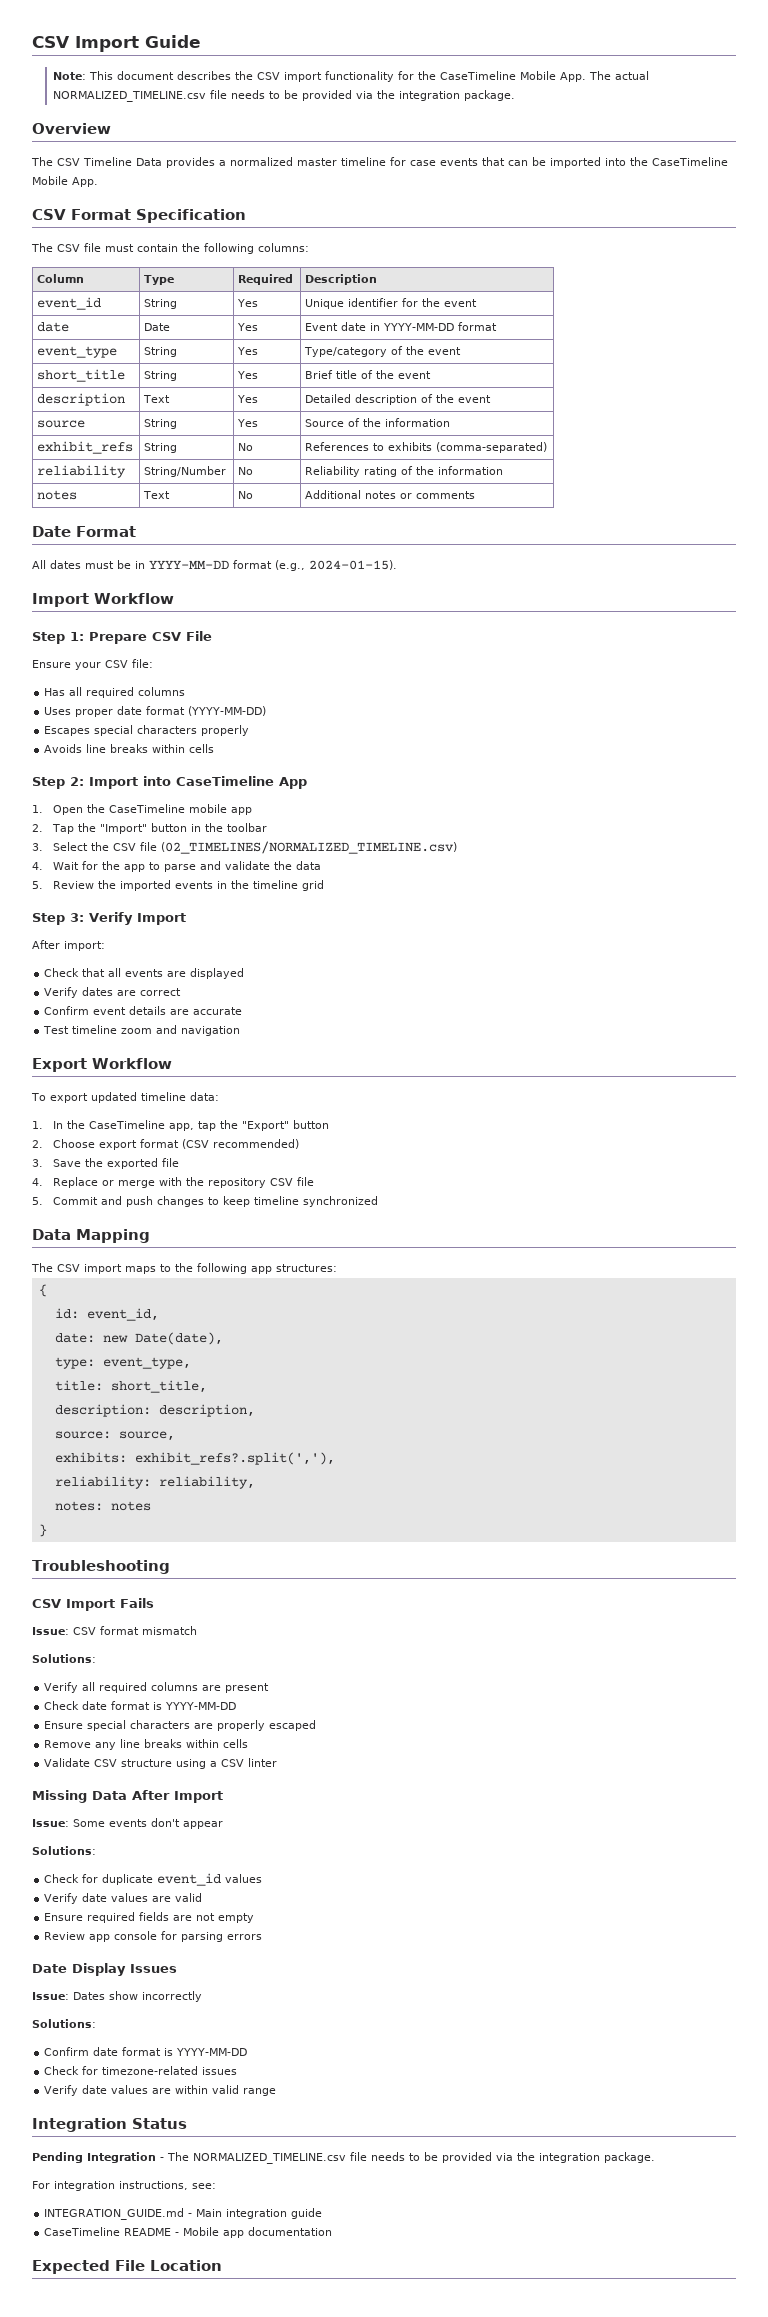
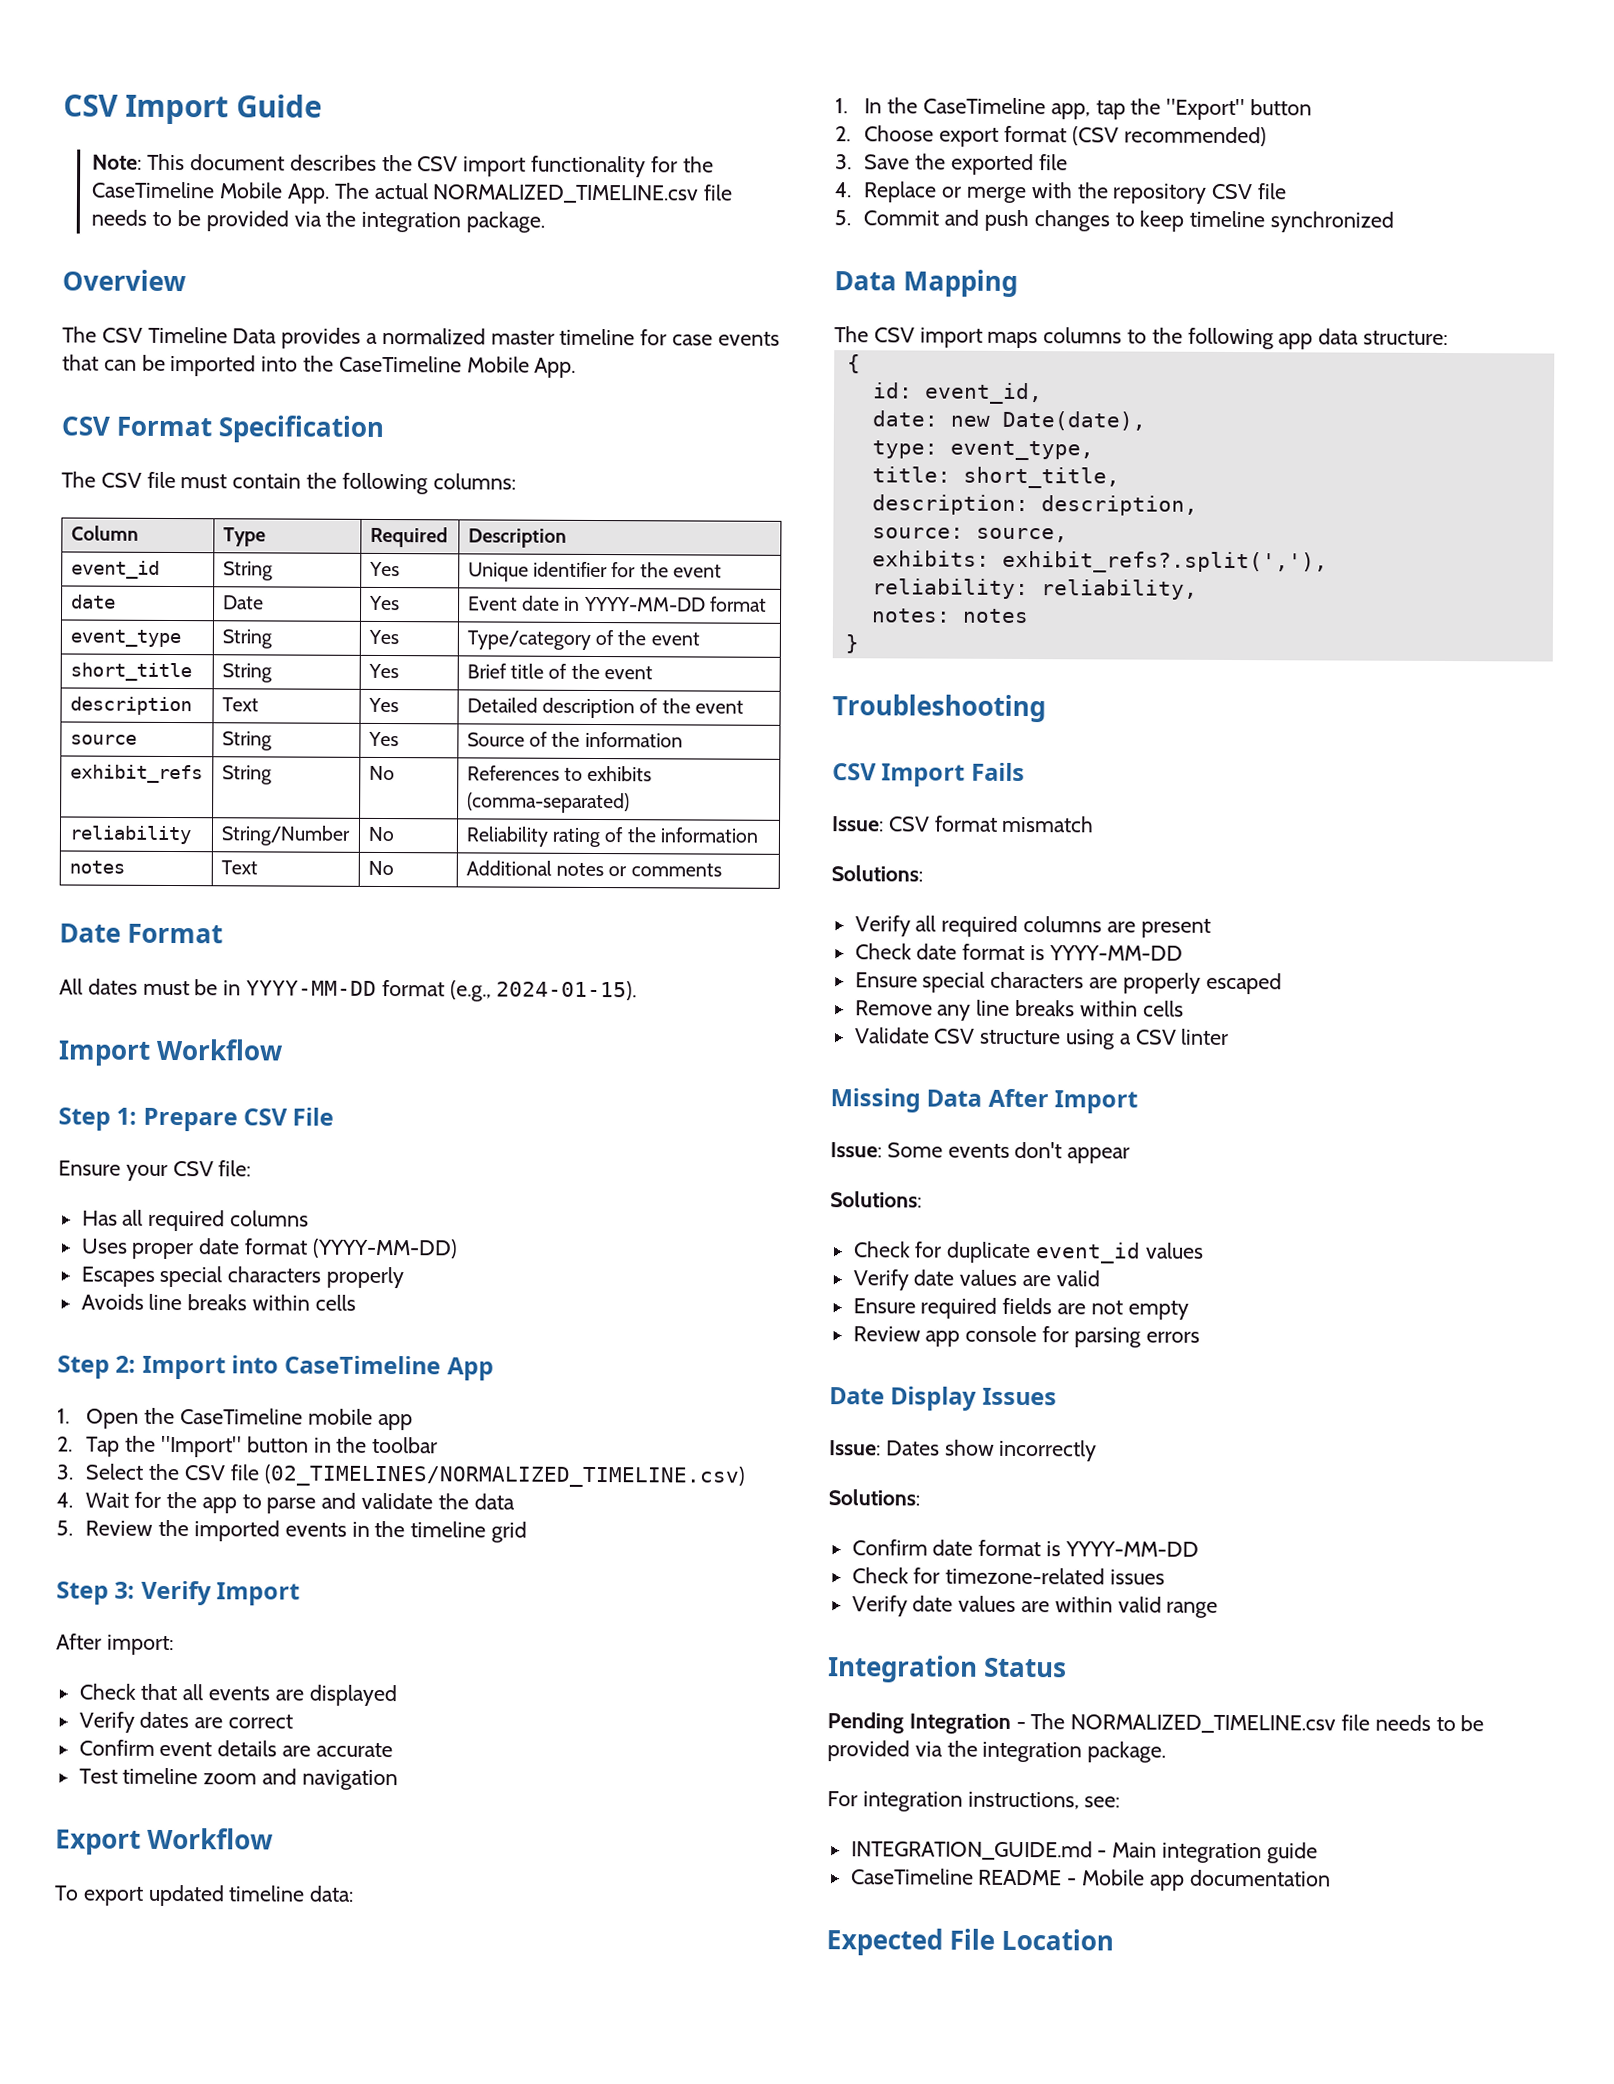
- The CSV import maps to the following app structures:
+ The CSV import maps columns to the following app data structure:

